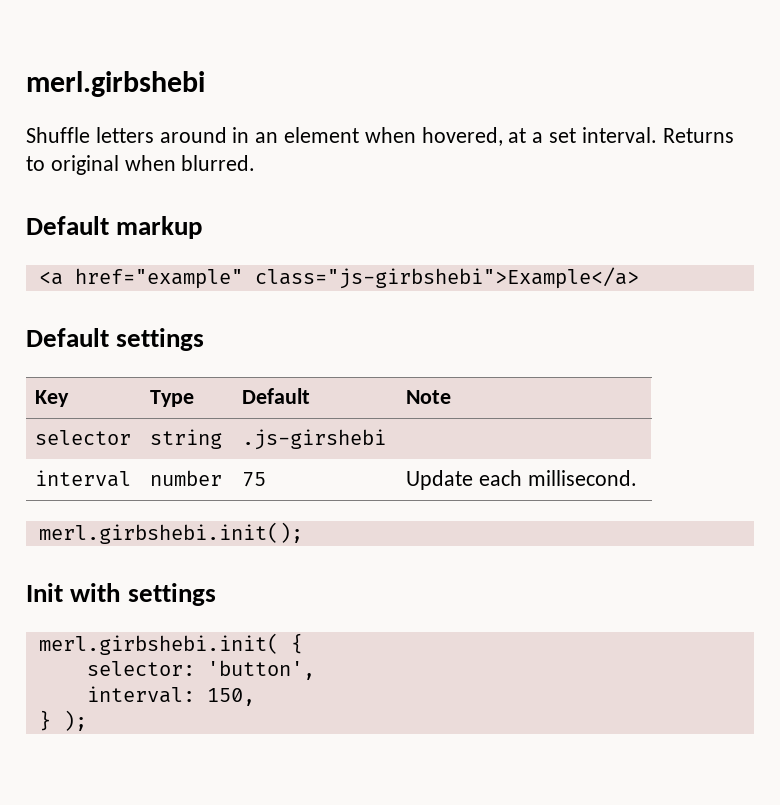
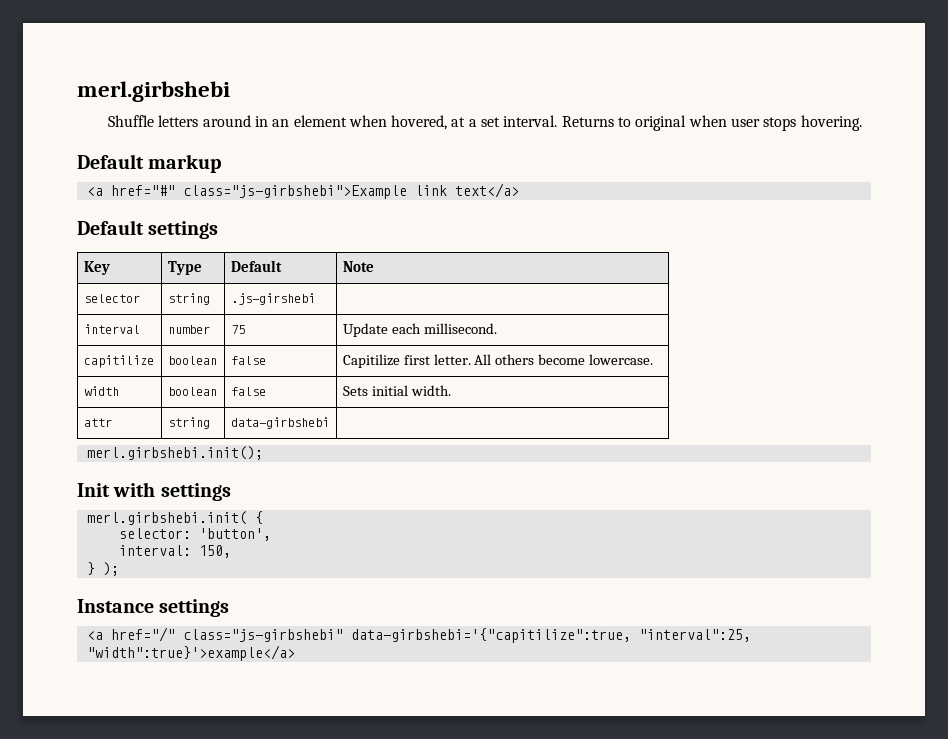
- Returns to original when blurred.
+ Returns to original when user stops hovering.
- <a href="example" class="js-girbshebi">Example</a>
+ <a href="#" class="js-girbshebi">Example link text</a>
+ capitilize | boolean | false | Capitilize first letter. All others become lowercase.
+ width | boolean | false | Sets initial width.
+ attr | string | data-girbshebi |
+ Instance settings
+ <a href="/" class="js-girbshebi" data-girbshebi='{"capitilize":true, "interval":25, "width":true}'>example</a>

